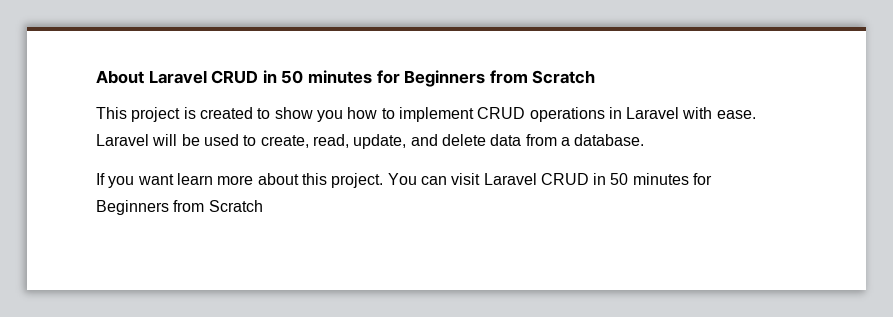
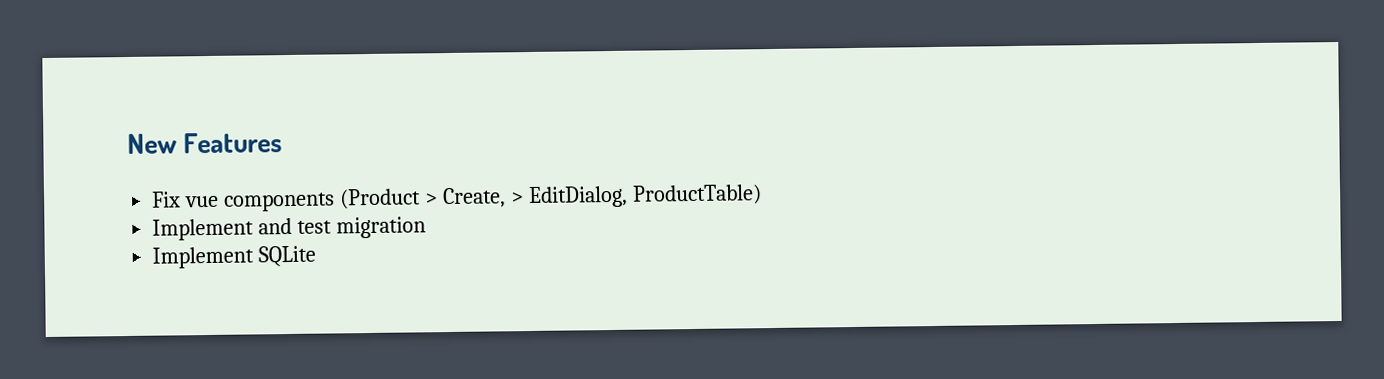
- About Laravel CRUD in 50 minutes for Beginners from Scratch
- This project is created to show you how to implement CRUD operations in Laravel with ease. Laravel will be used to create, read, update, and delete data from a database.
- If you want learn more about this project. You can visit Laravel CRUD in 50 minutes for Beginners from Scratch
+ New Features
+ Fix vue components (Product > Create, > EditDialog, ProductTable)
+ Implement and test migration
+ Implement SQLite

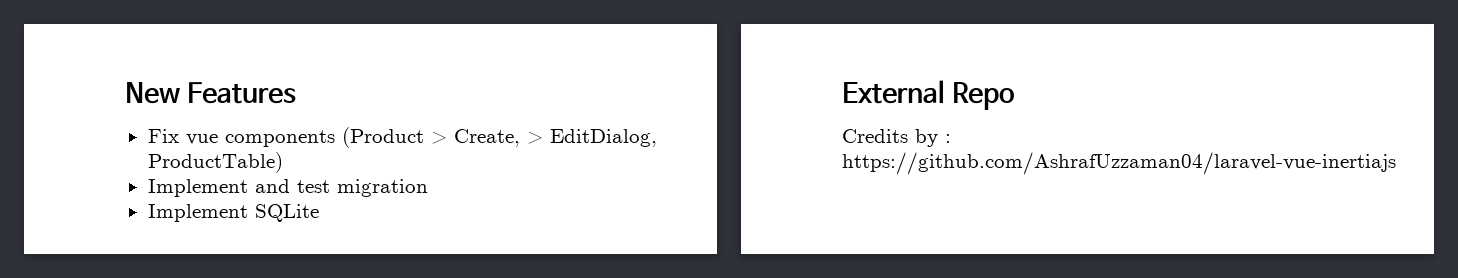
+ External Repo
+ Credits by : https://github.com/AshrafUzzaman04/laravel-vue-inertiajs

